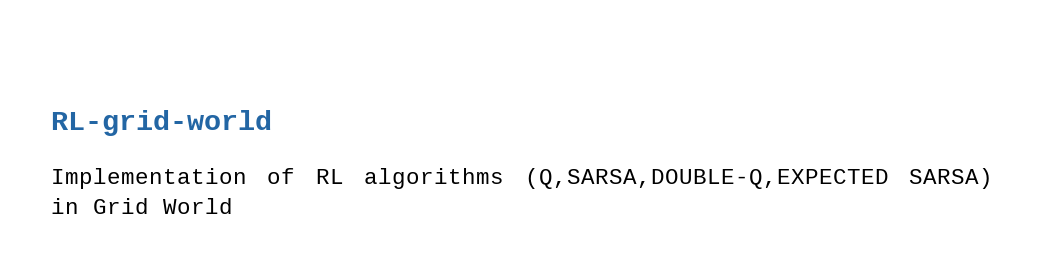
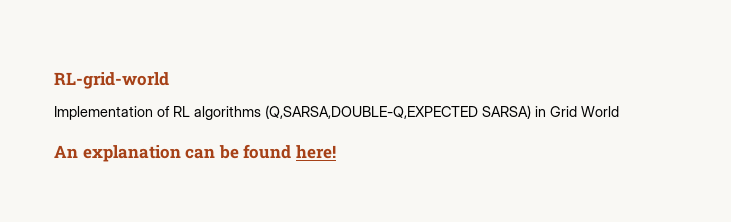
+ An explanation can be found here!

